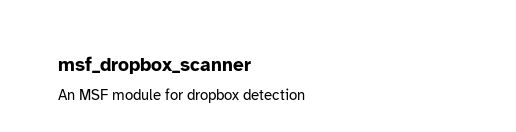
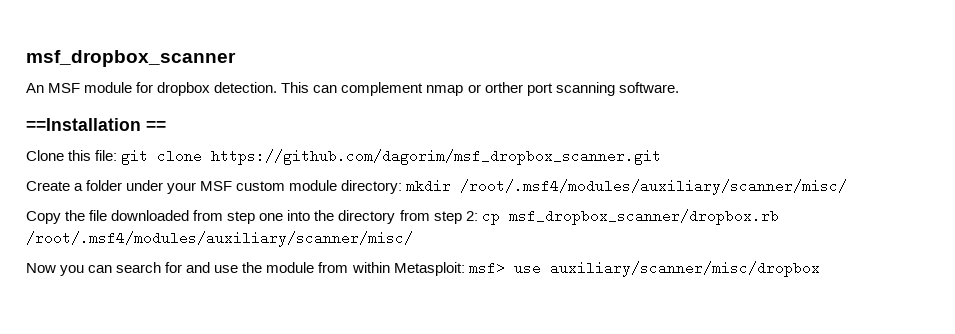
- An MSF module for dropbox detection
+ An MSF module for dropbox detection. This can complement nmap or orther port scanning software.
+ ==Installation ==
+ Clone this file: git clone https://github.com/dagorim/msf_dropbox_scanner.git
+ Create a folder under your MSF custom module directory: mkdir /root/.msf4/modules/auxiliary/scanner/misc/
+ Copy the file downloaded from step one into the directory from step 2: cp msf_dropbox_scanner/dropbox.rb /root/.msf4/modules/auxiliary/scanner/misc/
+ Now you can search for and use the module from within Metasploit: msf> use auxiliary/scanner/misc/dropbox

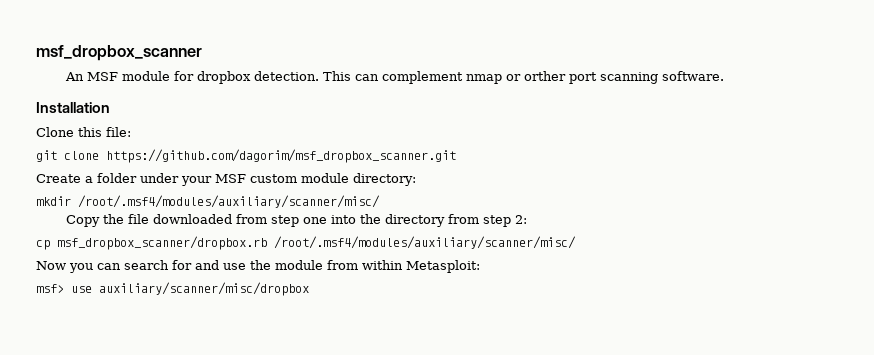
- ==Installation ==
+ Installation
- Clone this file: git clone https://github.com/dagorim/msf_dropbox_scanner.git
+ Clone this file:
+ git clone https://github.com/dagorim/msf_dropbox_scanner.git
- Create a folder under your MSF custom module directory: mkdir /root/.msf4/modules/auxiliary/scanner/misc/
+ Create a folder under your MSF custom module directory:
+ mkdir /root/.msf4/modules/auxiliary/scanner/misc/
- Copy the file downloaded from step one into the directory from step 2: cp msf_dropbox_scanner/dropbox.rb /root/.msf4/modules/auxiliary/scanner/misc/
+ Copy the file downloaded from step one into the directory from step 2:
+ cp msf_dropbox_scanner/dropbox.rb /root/.msf4/modules/auxiliary/scanner/misc/
- Now you can search for and use the module from within Metasploit: msf> use auxiliary/scanner/misc/dropbox
+ Now you can search for and use the module from within Metasploit:
+ msf> use auxiliary/scanner/misc/dropbox

